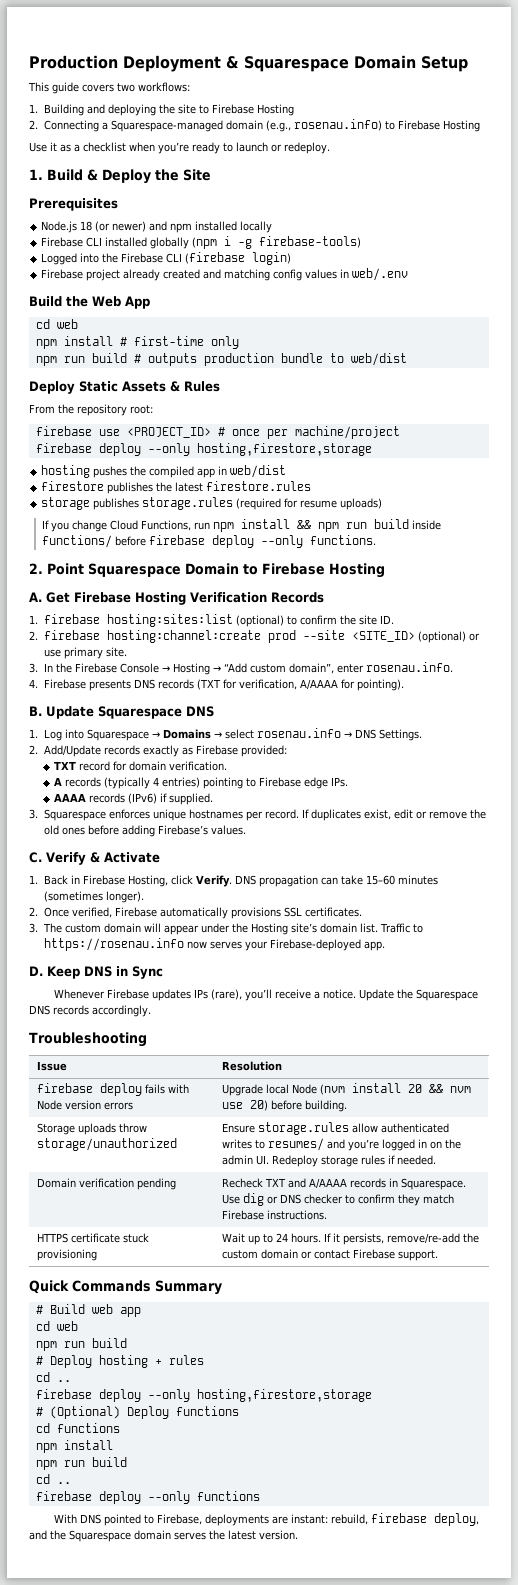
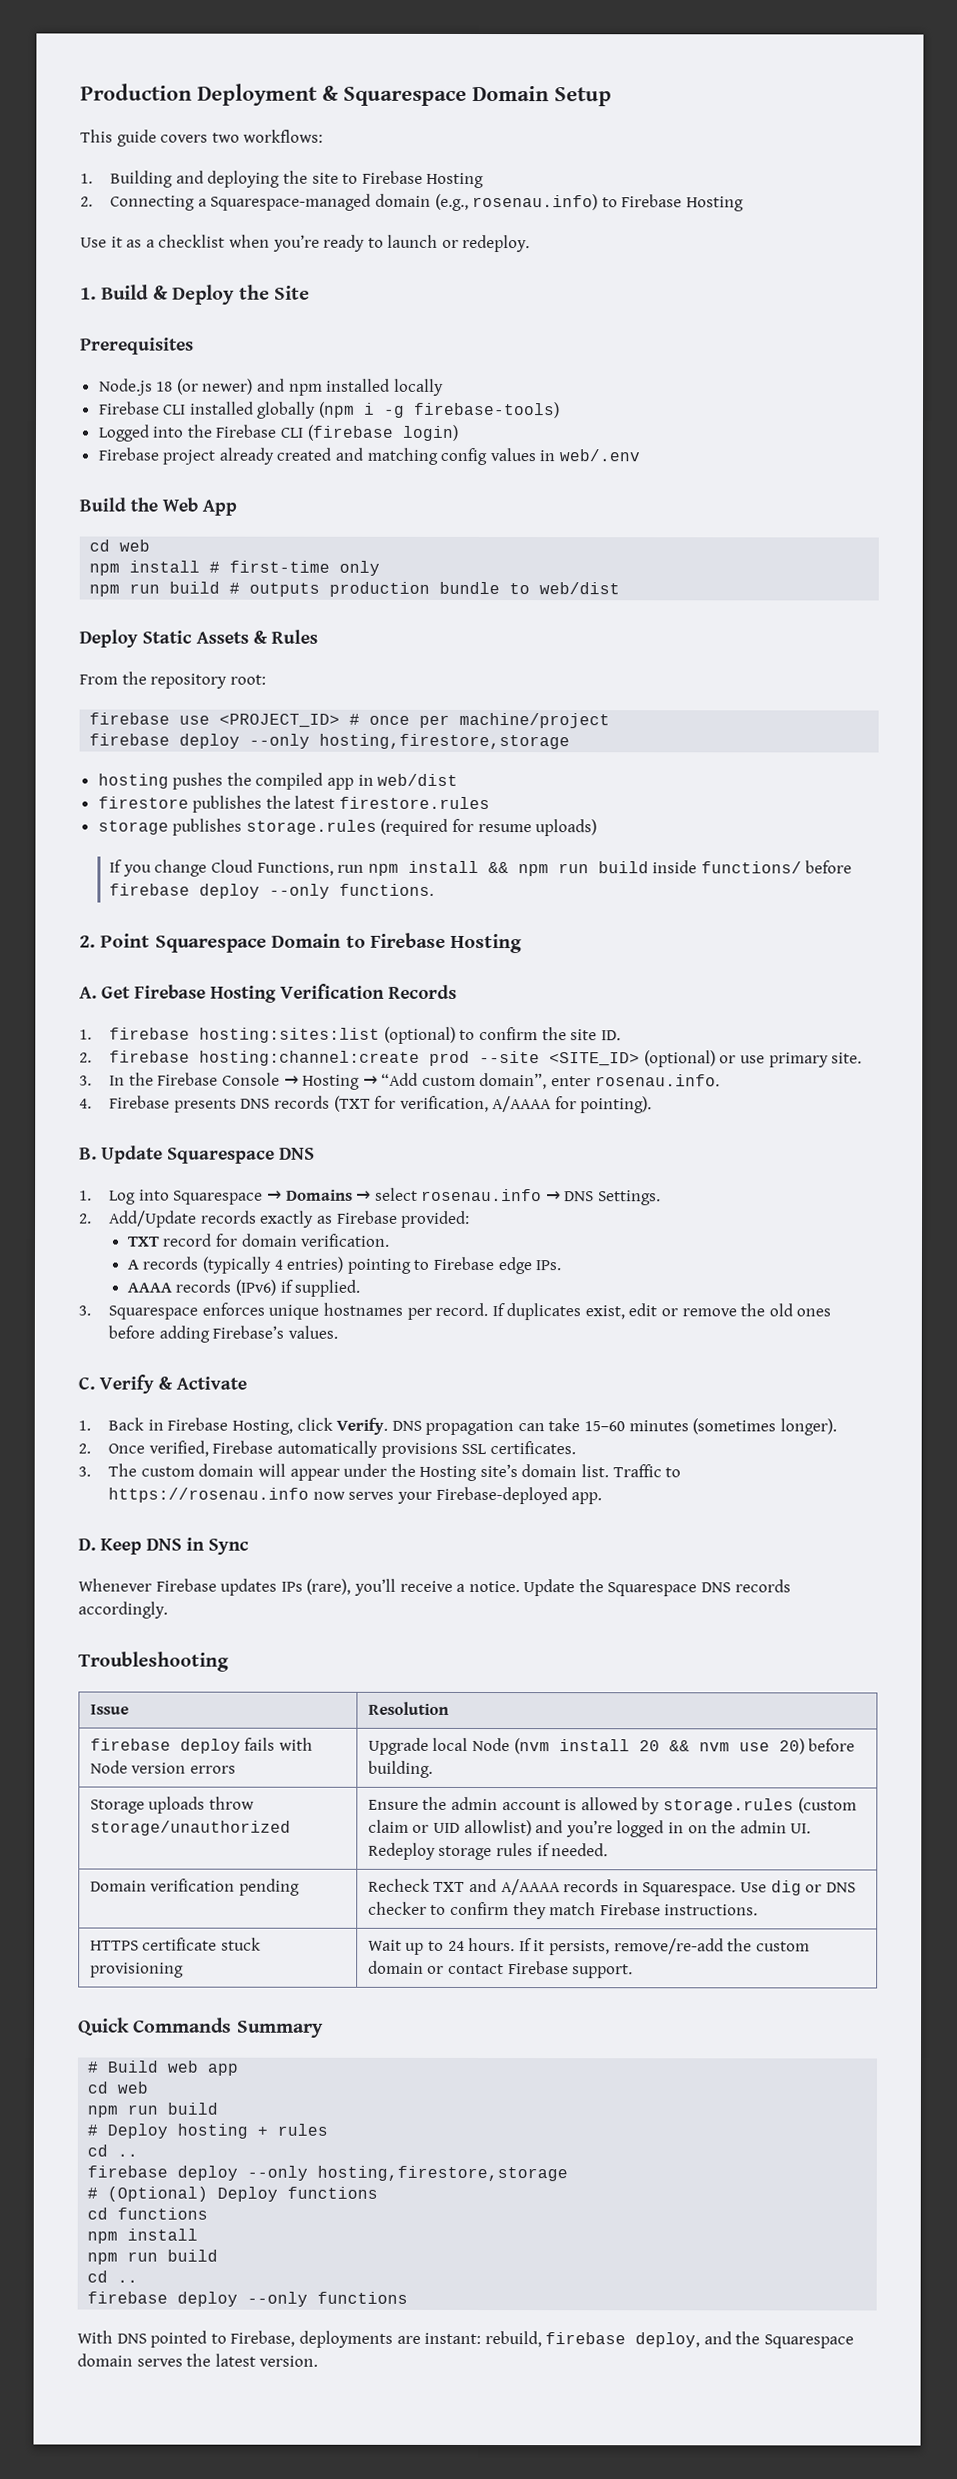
- Storage uploads throw storage/unauthorized | Ensure storage.rules allow authenticated writes to resumes/ and you’re logged in on the admin UI. Redeploy storage rules if needed.
+ Storage uploads throw storage/unauthorized | Ensure the admin account is allowed by storage.rules (custom claim or UID allowlist) and you’re logged in on the admin UI. Redeploy storage rules if needed.

